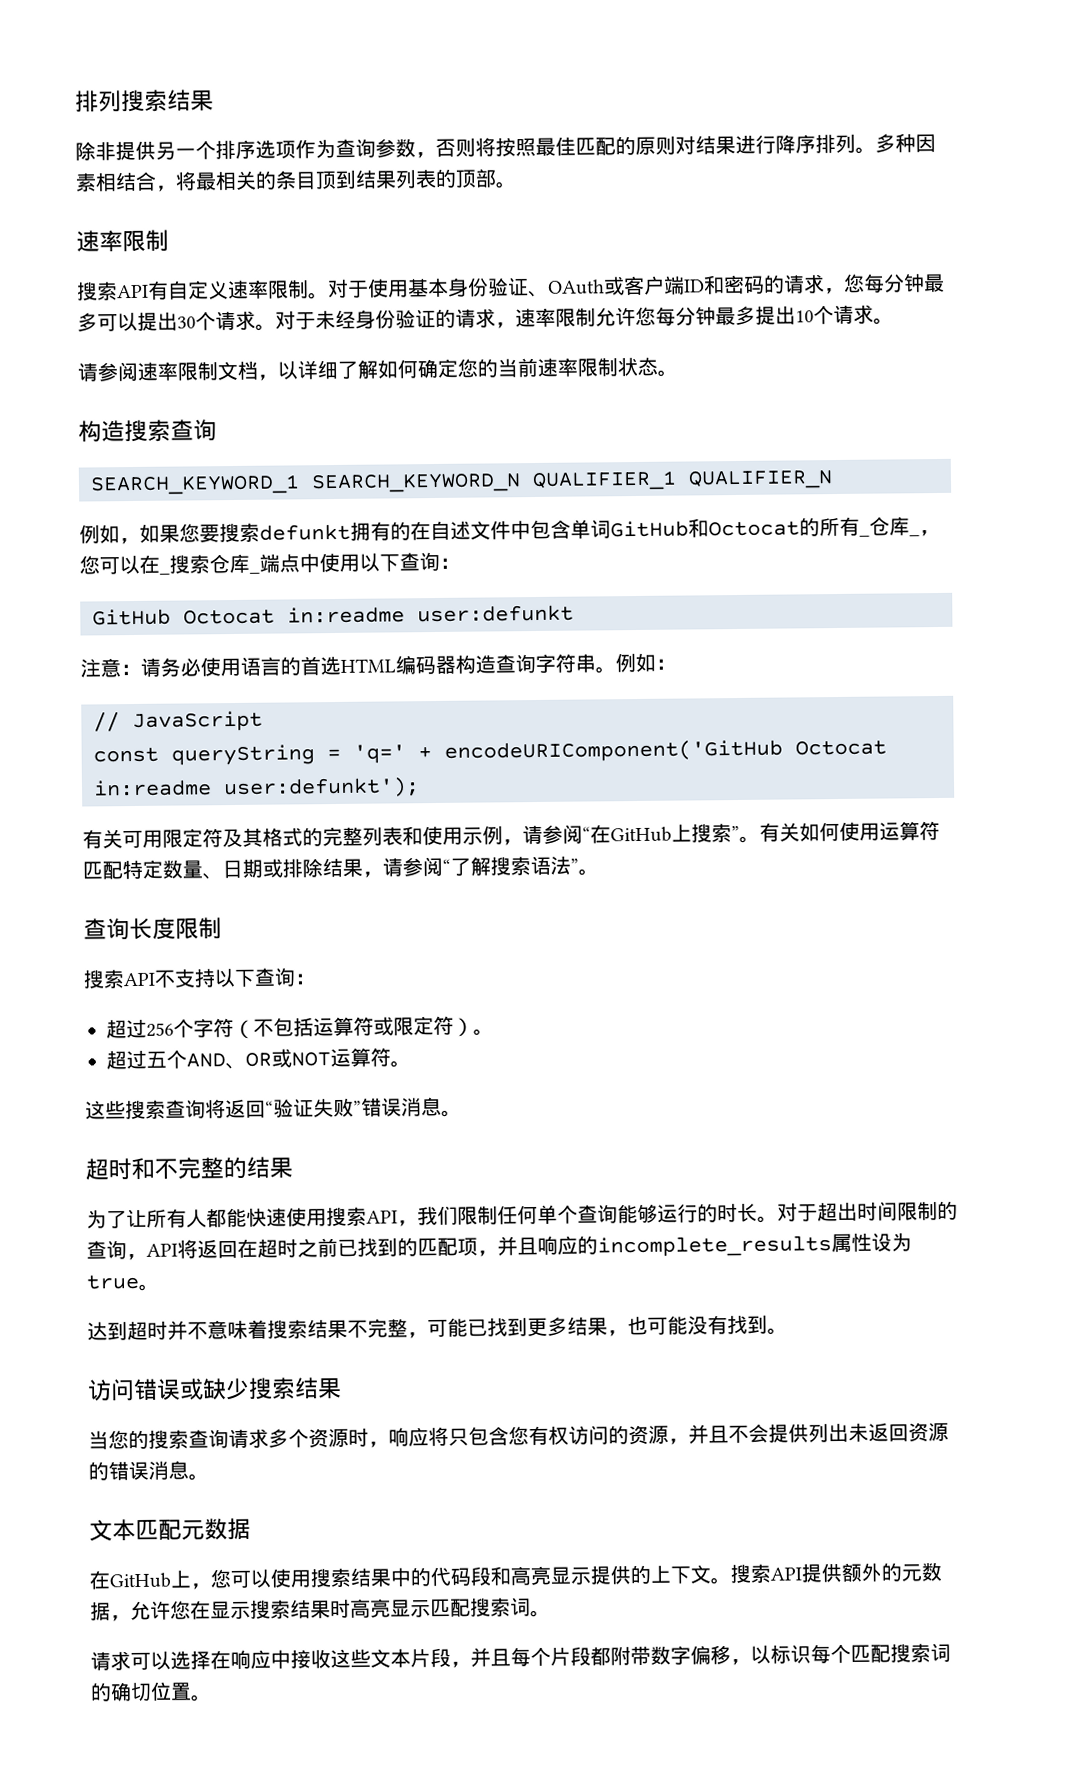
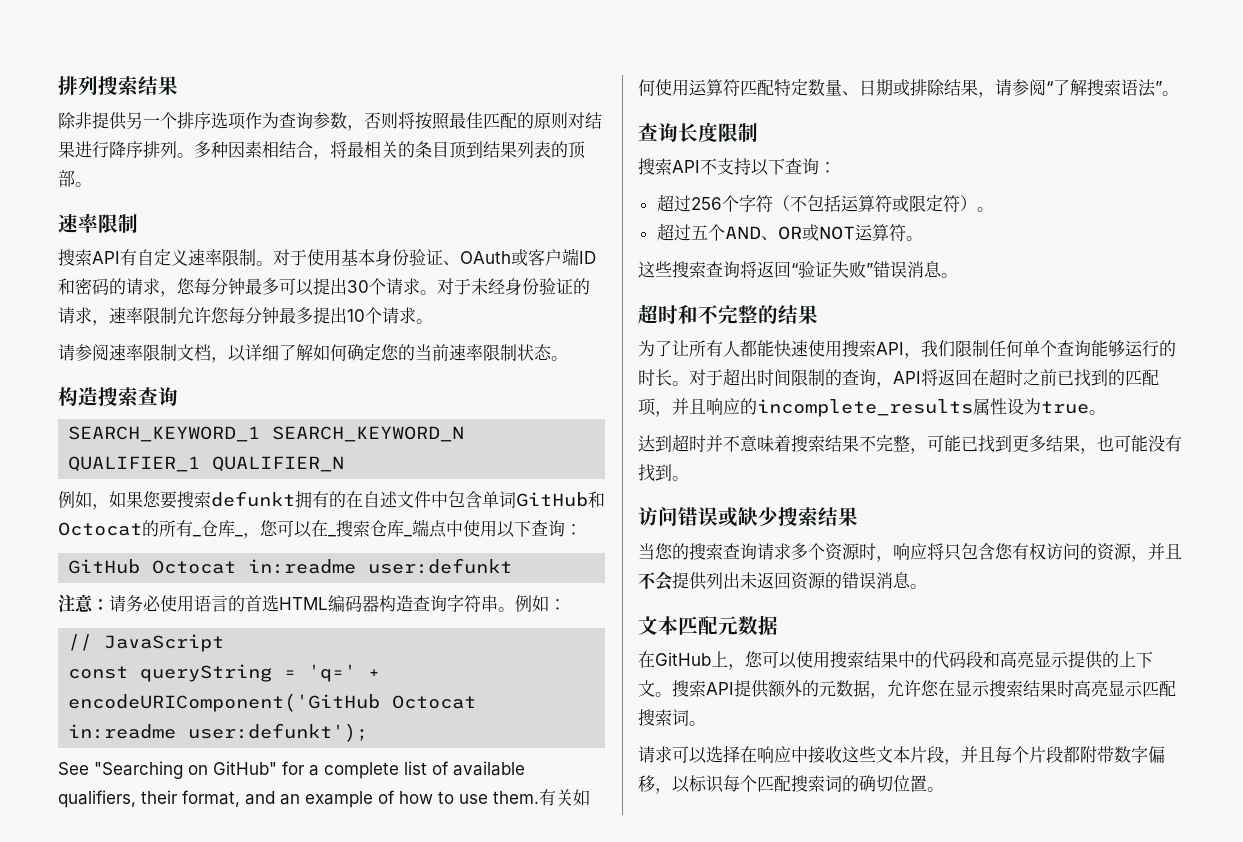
- 有关可用限定符及其格式的完整列表和使用示例，请参阅“在GitHub上搜索”。
+ See "Searching on GitHub" for a complete list of available qualifiers, their format, and an example of how to use them.

